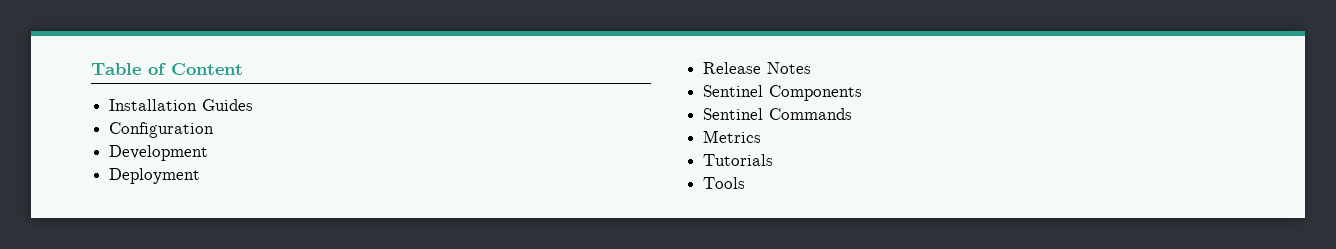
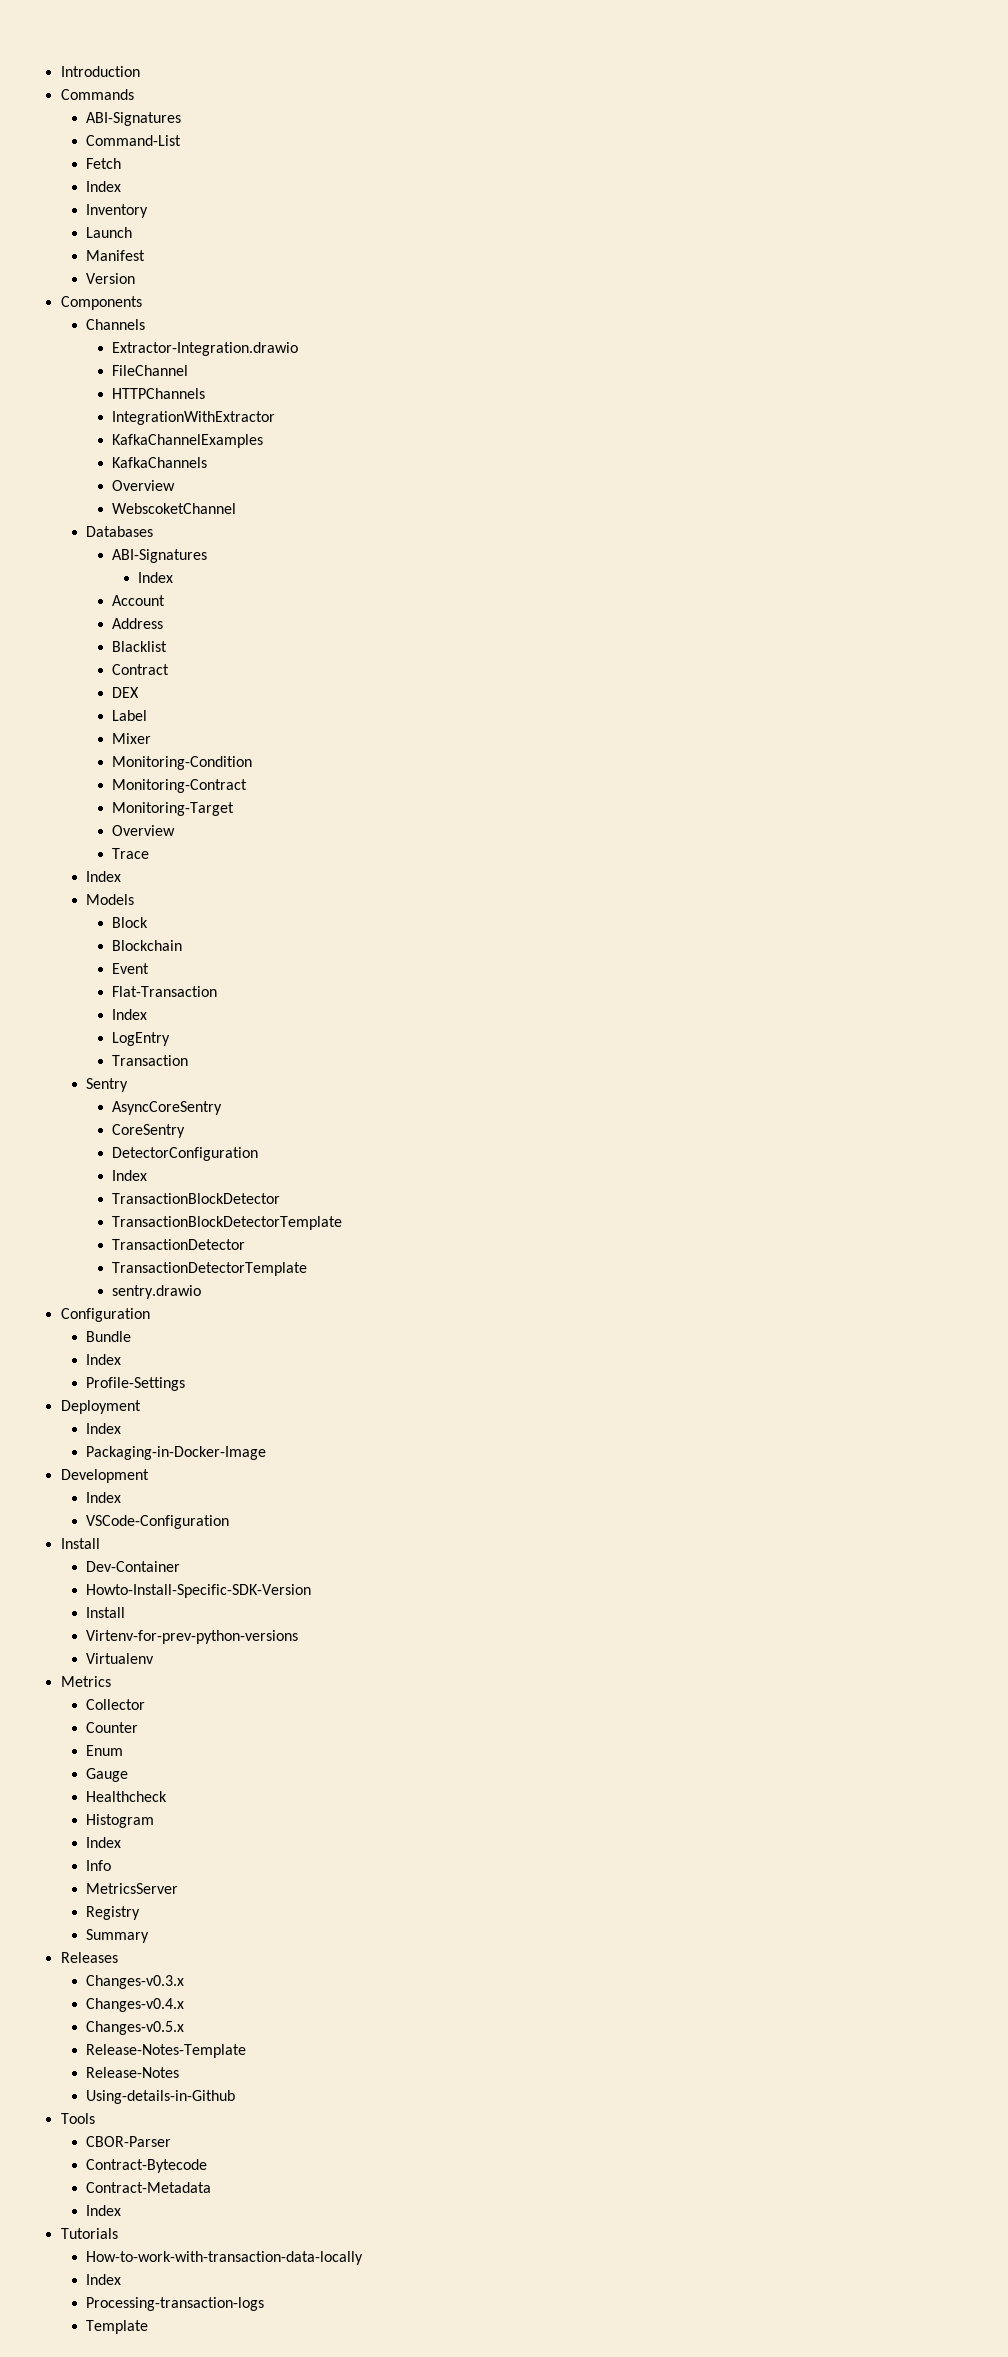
- Table of Content
- Installation Guides
+ Introduction
+ Commands
+ ABI-Signatures
+ Command-List
+ Fetch
+ Index
+ Inventory
+ Launch
+ Manifest
+ Version
+ Components
+ Channels
+ Extractor-Integration.drawio
+ FileChannel
+ HTTPChannels
+ IntegrationWithExtractor
+ KafkaChannelExamples
+ KafkaChannels
+ Overview
+ WebscoketChannel
+ Databases
+ ABI-Signatures
+ Index
+ Account
+ Address
+ Blacklist
+ Contract
+ DEX
+ Label
+ Mixer
+ Monitoring-Condition
+ Monitoring-Contract
+ Monitoring-Target
+ Overview
+ Trace
+ Index
+ Models
+ Block
+ Blockchain
+ Event
+ Flat-Transaction
+ Index
+ LogEntry
+ Transaction
+ Sentry
+ AsyncCoreSentry
+ CoreSentry
+ DetectorConfiguration
+ Index
+ TransactionBlockDetector
+ TransactionBlockDetectorTemplate
+ TransactionDetector
+ TransactionDetectorTemplate
+ sentry.drawio
  Configuration
+ Bundle
+ Index
+ Profile-Settings
+ Deployment
+ Index
+ Packaging-in-Docker-Image
  Development
- Deployment
- Release Notes
- Sentinel Components
- Sentinel Commands
+ Index
+ VSCode-Configuration
+ Install
+ Dev-Container
+ Howto-Install-Specific-SDK-Version
+ Install
+ Virtenv-for-prev-python-versions
+ Virtualenv
  Metrics
+ Collector
+ Counter
+ Enum
+ Gauge
+ Healthcheck
+ Histogram
+ Index
+ Info
+ MetricsServer
+ Registry
+ Summary
+ Releases
+ Changes-v0.3.x
+ Changes-v0.4.x
+ Changes-v0.5.x
+ Release-Notes-Template
+ Release-Notes
+ Using-details-in-Github
+ Tools
+ CBOR-Parser
+ Contract-Bytecode
+ Contract-Metadata
+ Index
  Tutorials
- Tools
+ How-to-work-with-transaction-data-locally
+ Index
+ Processing-transaction-logs
+ Template

